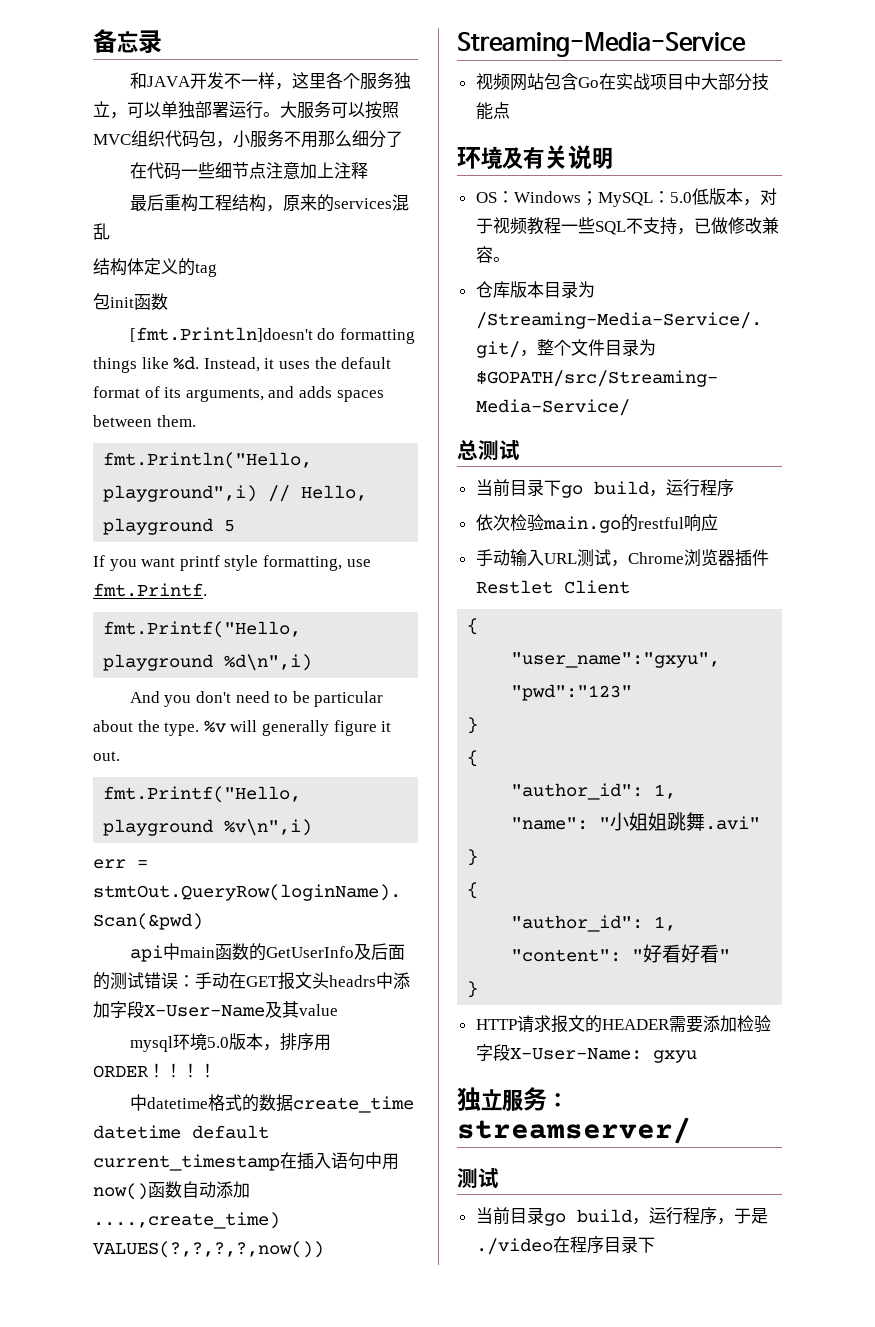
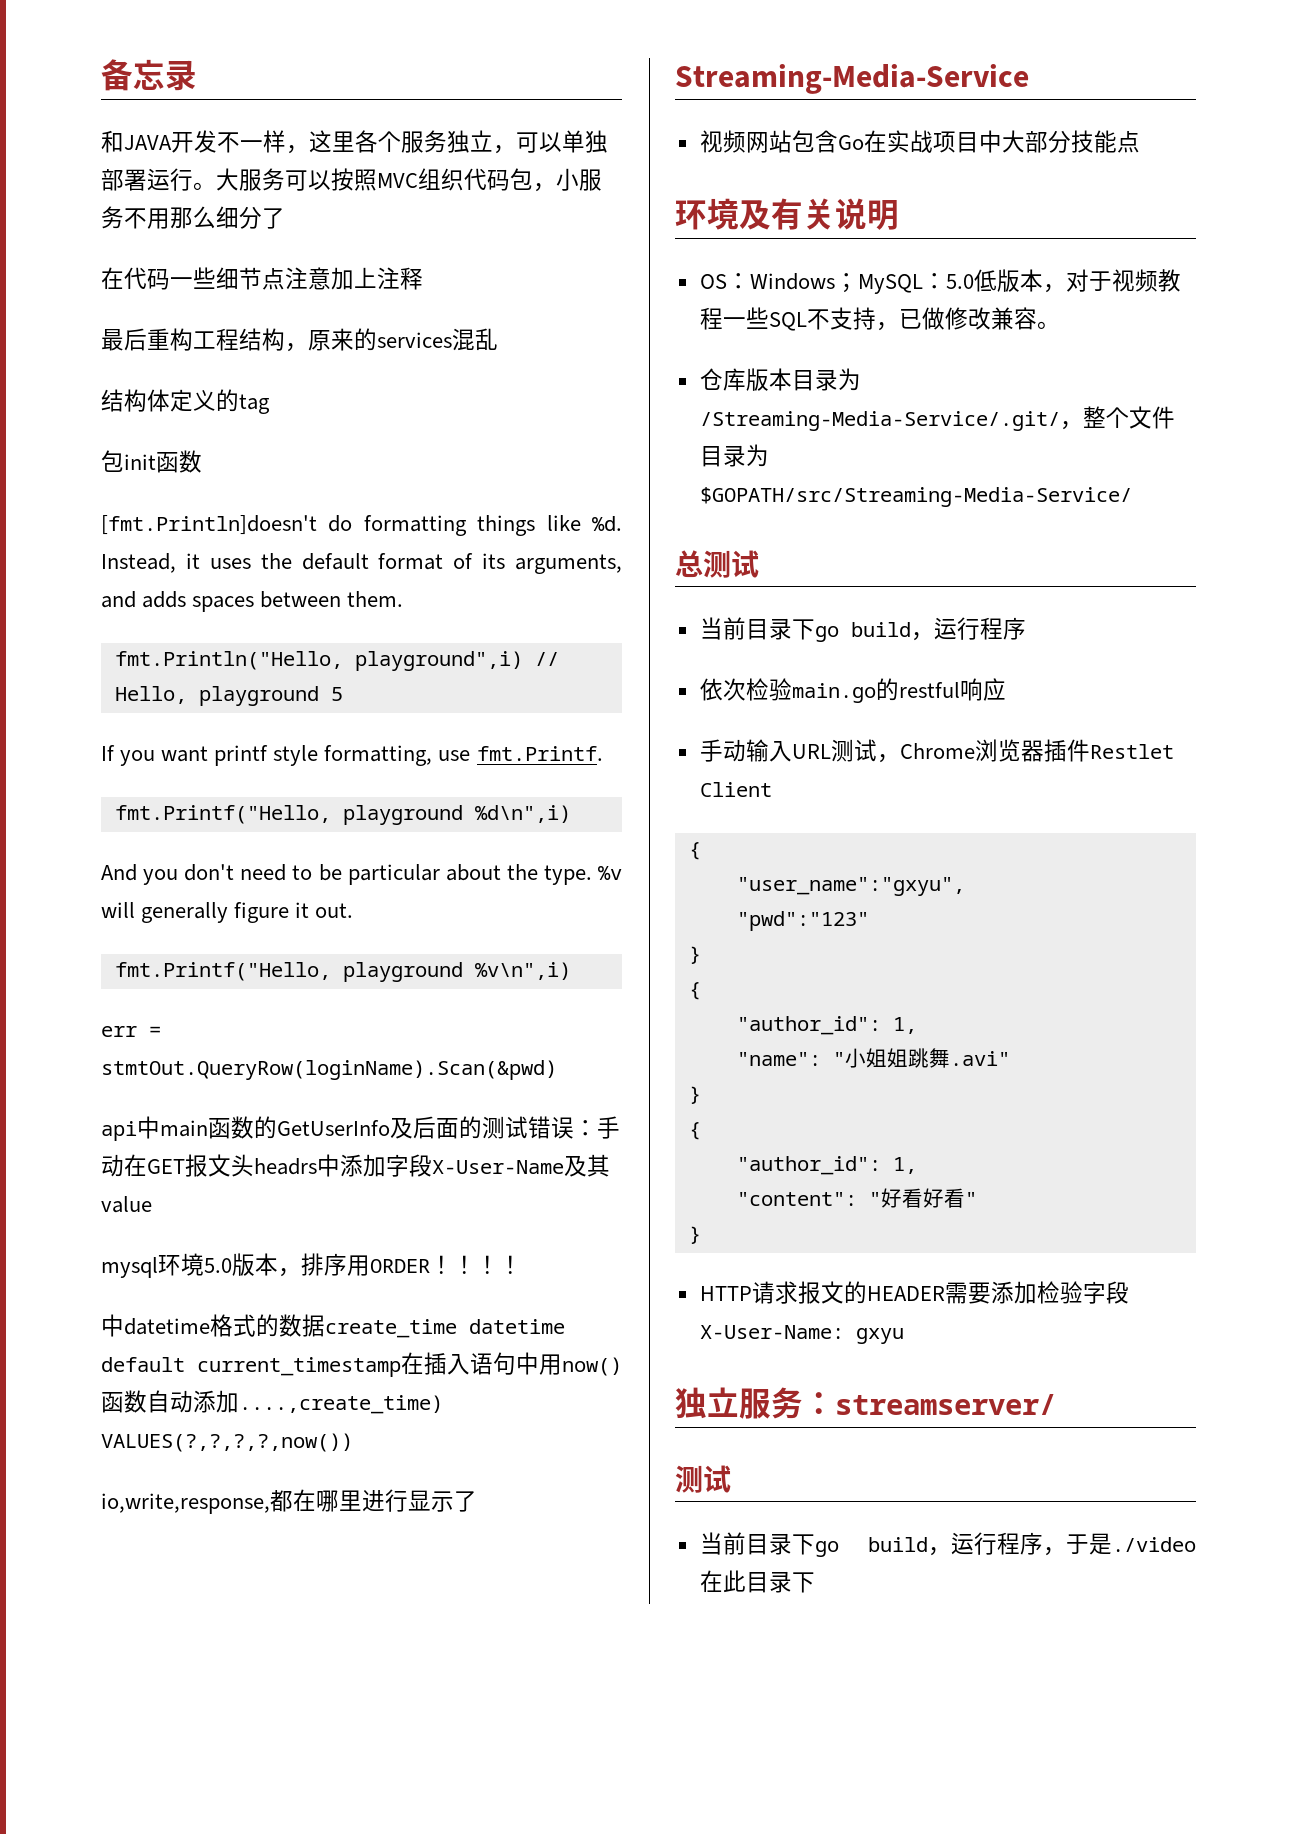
+ io,write,response,都在哪里进行显示了
- 当前目录go build，运行程序，于是./video在程序目录下
+ 当前目录下go build，运行程序，于是./video在此目录下

